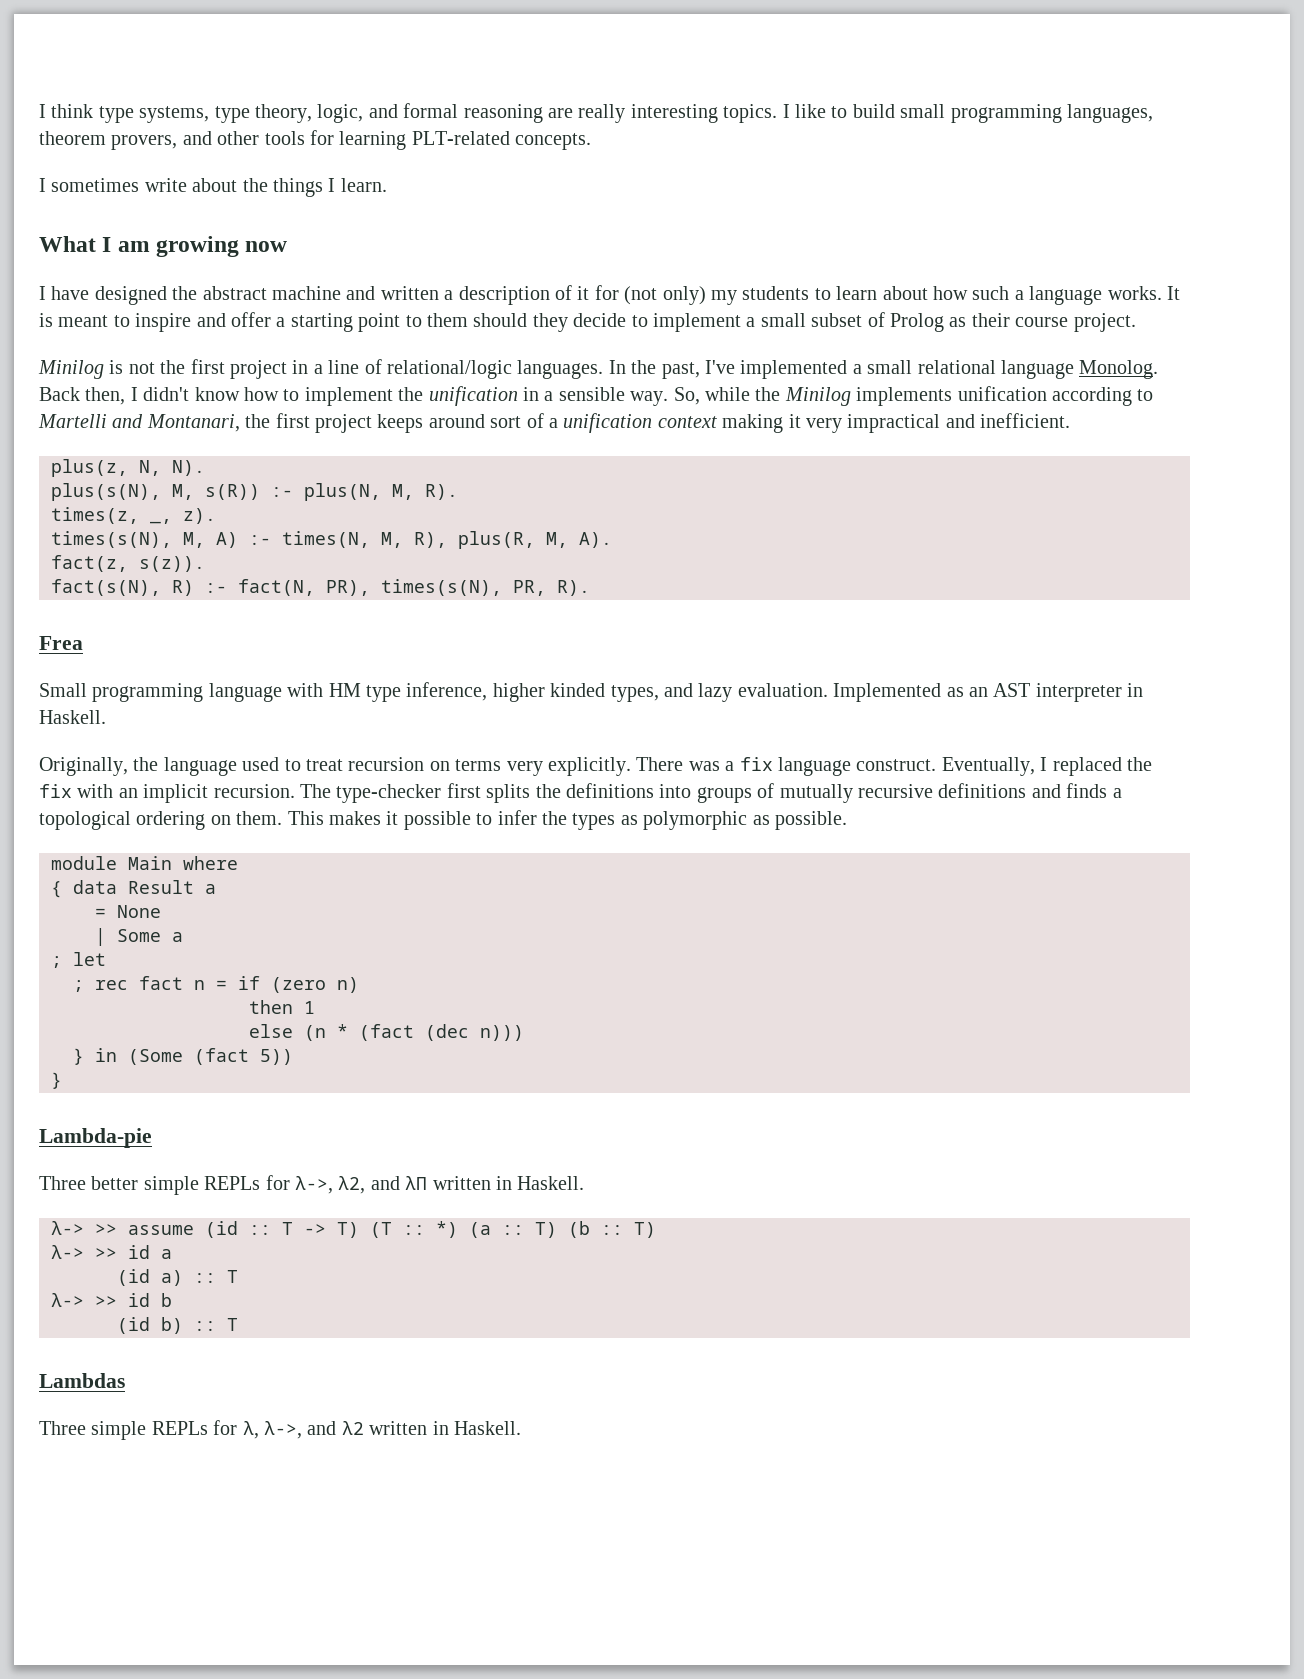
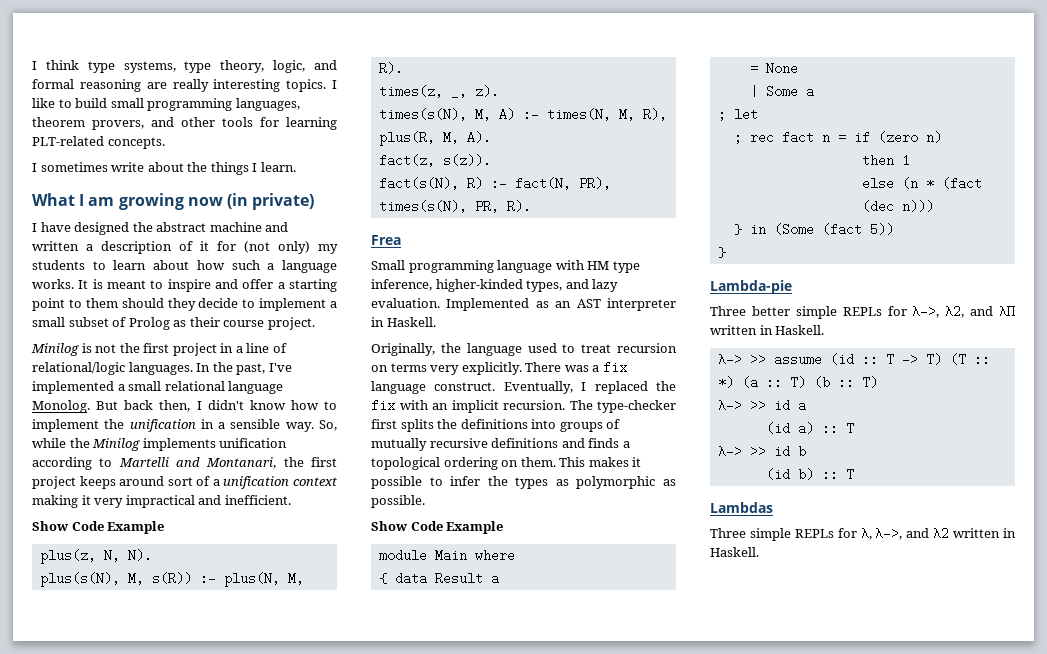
- What I am growing now
+ What I am growing now (in private)
- Back then, I didn't know how to implement the unification in a sensible way.
+ But back then, I didn't know how to implement the unification in a sensible way.
  So, while the Minilog implements unification according to Martelli and Montanari, the first project keeps around sort of a unification context making it very impractical and inefficient.
+ Show Code Example
- Small programming language with HM type inference, higher kinded types, and lazy evaluation.
+ Small programming language with HM type inference, higher-kinded types, and lazy evaluation.
  This makes it possible to infer the types as polymorphic as possible.
+ Show Code Example

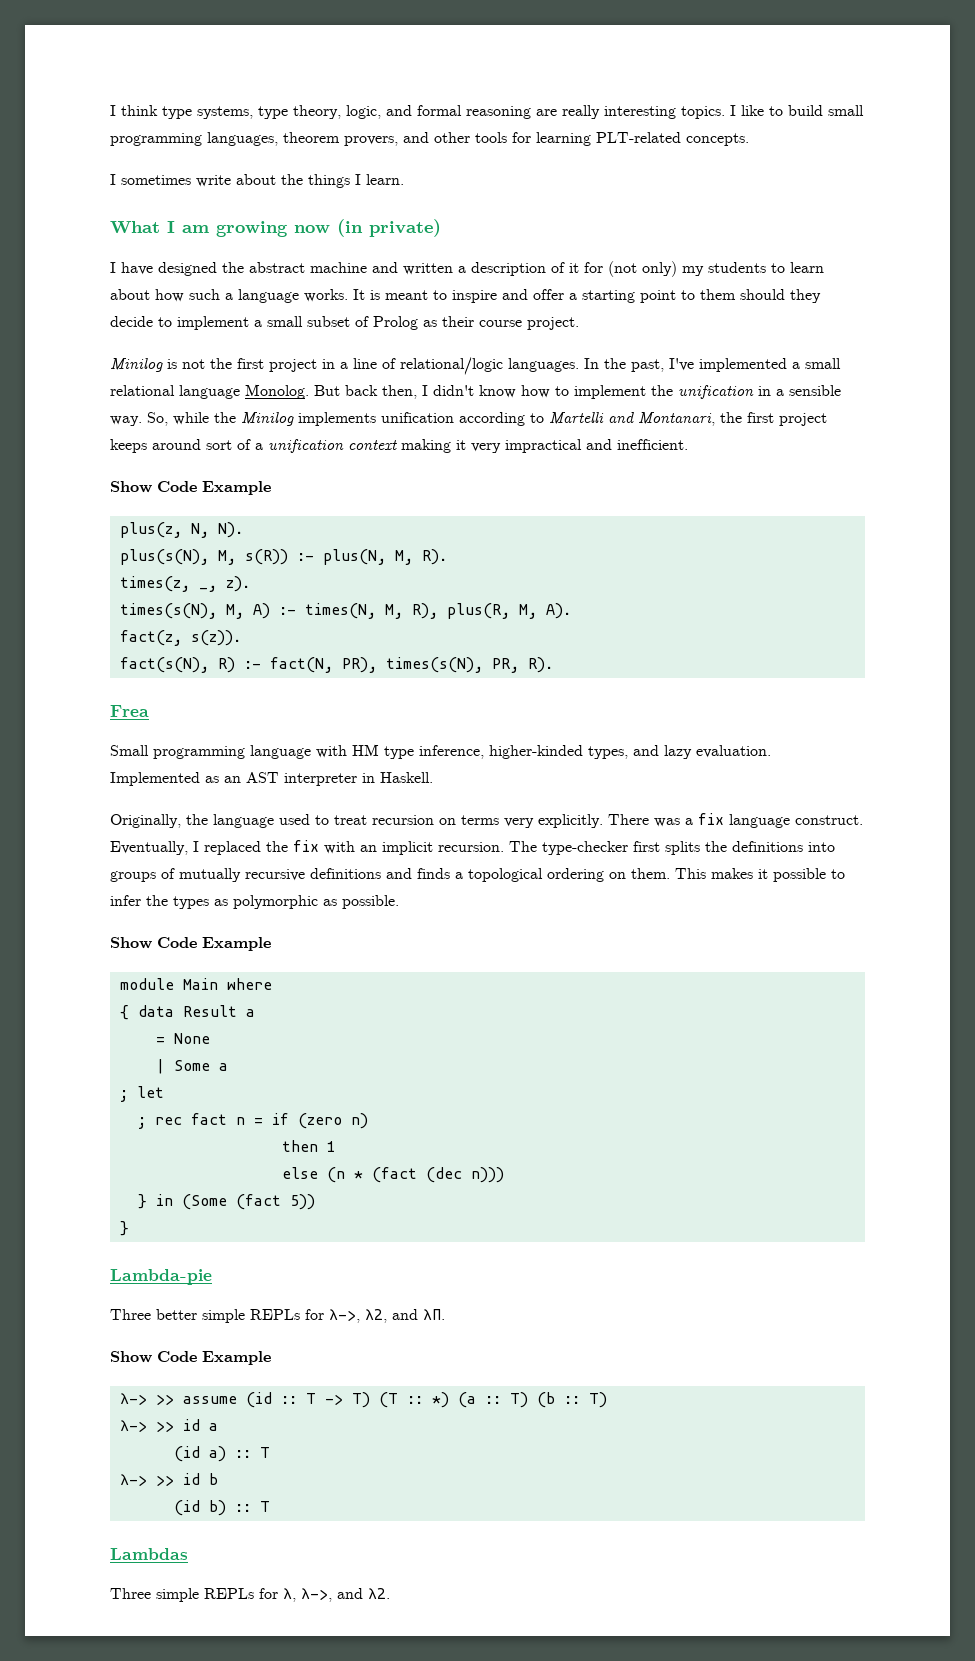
- Three better simple REPLs for λ->, λ2, and λΠ written in Haskell.
+ Three better simple REPLs for λ->, λ2, and λΠ.
+ Show Code Example
- Three simple REPLs for λ, λ->, and λ2 written in Haskell.
+ Three simple REPLs for λ, λ->, and λ2.

